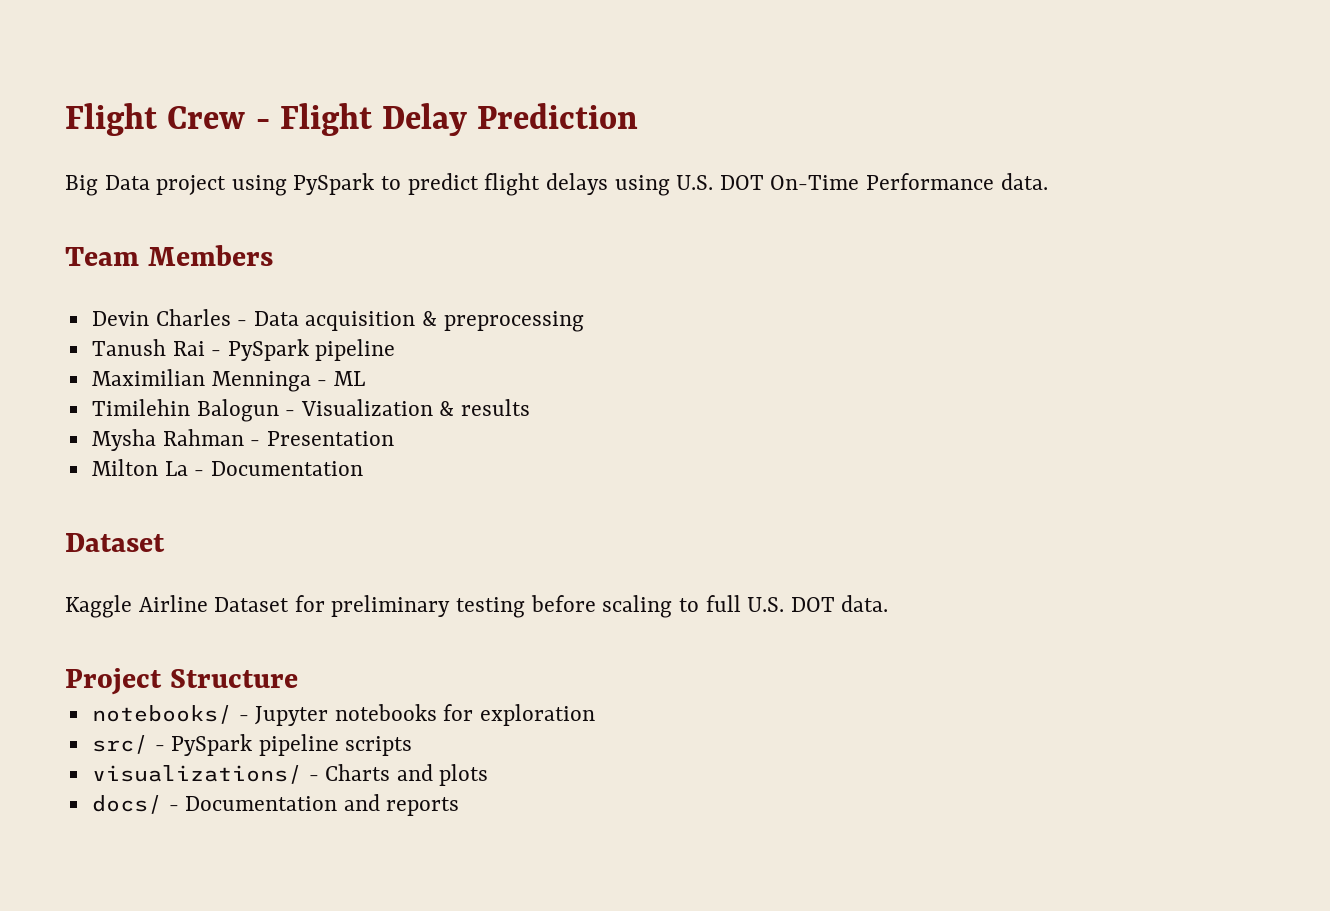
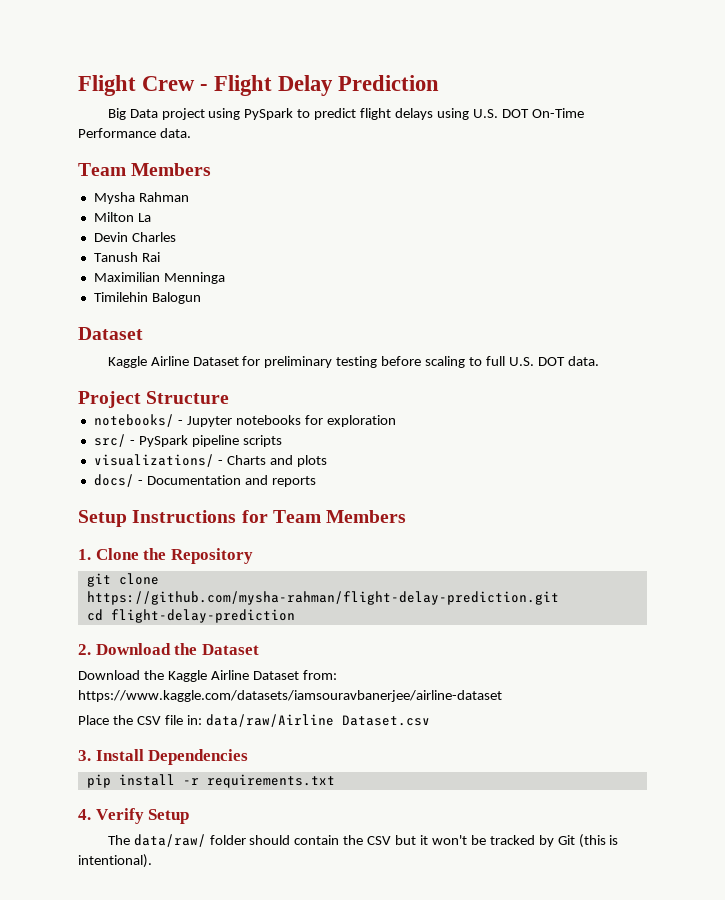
- Devin Charles - Data acquisition & preprocessing
+ Mysha Rahman
+ Milton La
+ Devin Charles
- Tanush Rai - PySpark pipeline
+ Tanush Rai
- Maximilian Menninga - ML
+ Maximilian Menninga
- Timilehin Balogun - Visualization & results
- Mysha Rahman - Presentation
- Milton La - Documentation
+ Timilehin Balogun
+ Setup Instructions for Team Members
+ 1. Clone the Repository
+ git clone https://github.com/mysha-rahman/flight-delay-prediction.git
+ cd flight-delay-prediction
+ 2. Download the Dataset
+ Download the Kaggle Airline Dataset from: https://www.kaggle.com/datasets/iamsouravbanerjee/airline-dataset
+ Place the CSV file in: data/raw/Airline Dataset.csv
+ 3. Install Dependencies
+ pip install -r requirements.txt
+ 4. Verify Setup
+ The data/raw/ folder should contain the CSV but it won't be tracked by Git (this is intentional).

